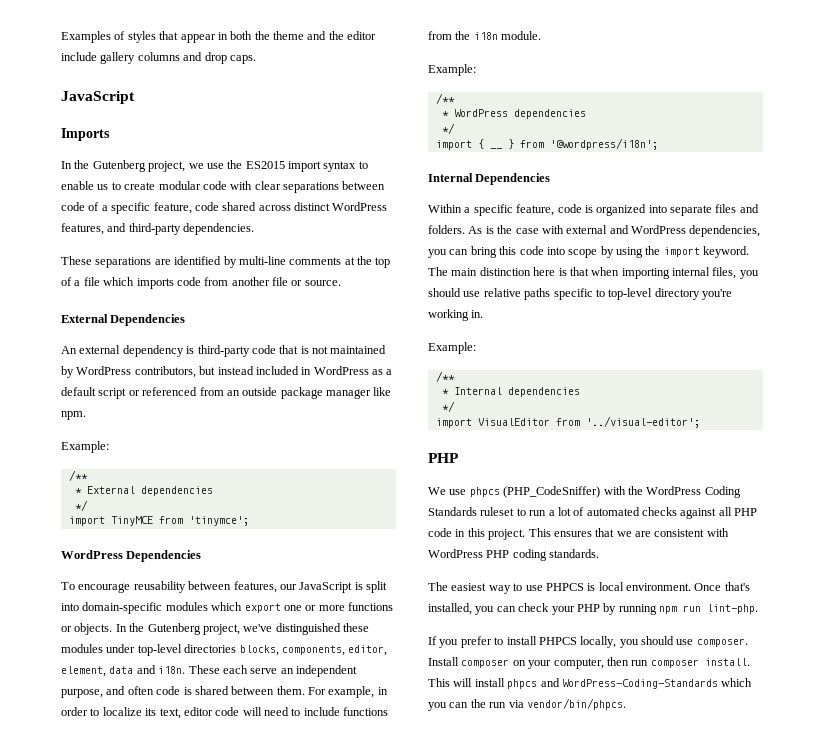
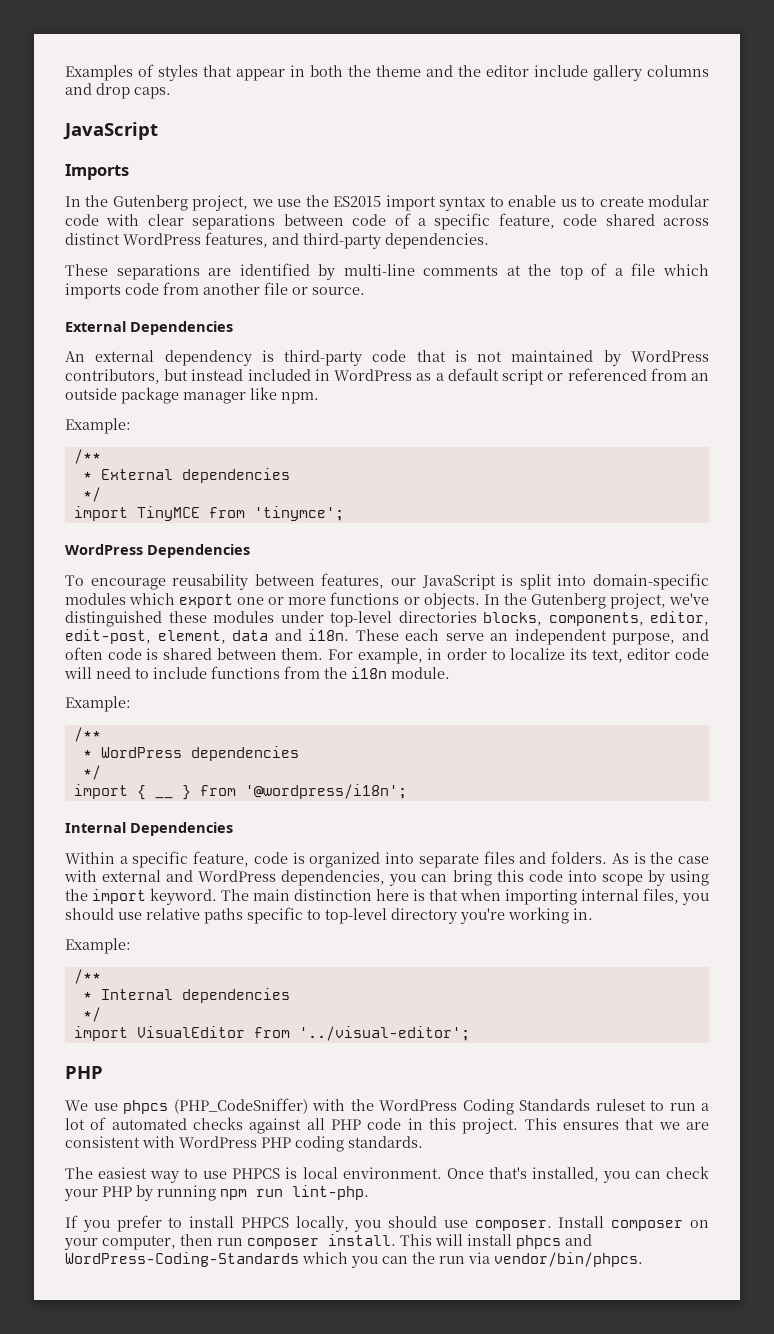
- In the Gutenberg project, we've distinguished these modules under top-level directories blocks, components, editor, element, data and i18n.
+ In the Gutenberg project, we've distinguished these modules under top-level directories blocks, components, editor, edit-post, element, data and i18n.

